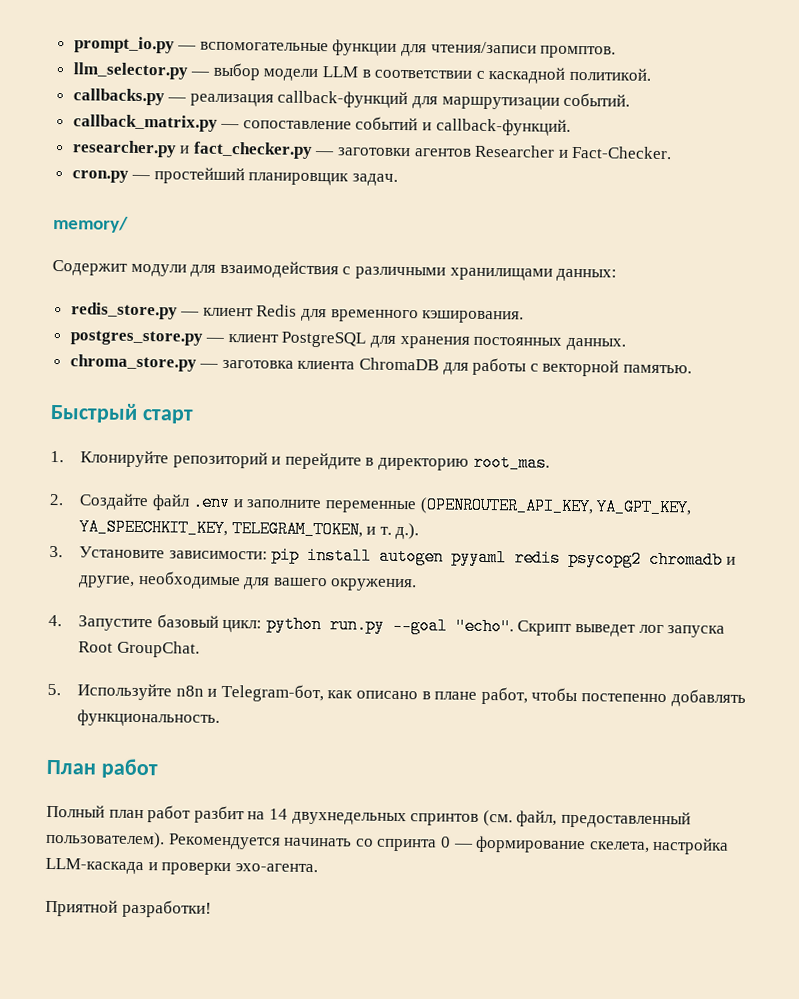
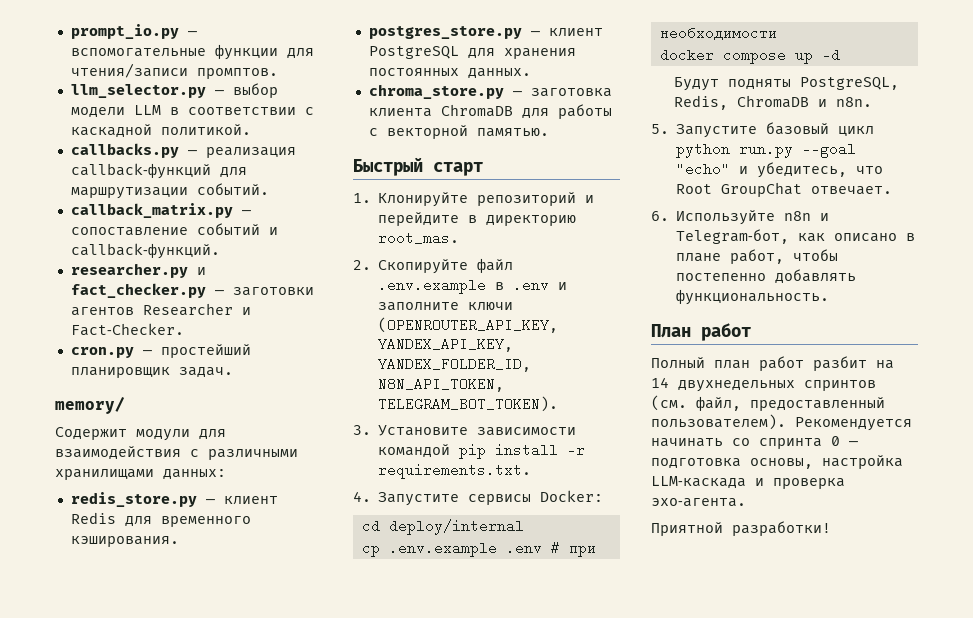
- 2. Создайте файл .env и заполните переменные (OPENROUTER_API_KEY, YA_GPT_KEY, YA_SPEECHKIT_KEY, TELEGRAM_TOKEN, и т. д.).
- 3. Установите зависимости: pip install autogen pyyaml redis psycopg2 chromadb и другие, необходимые для вашего окружения.
- 4. Запустите базовый цикл: python run.py --goal "echo". Скрипт выведет лог запуска Root GroupChat.
- 5. Используйте n8n и Telegram‑бот, как описано в плане работ, чтобы постепенно добавлять функциональность.
+ 2. Скопируйте файл .env.example в .env и заполните ключи (OPENROUTER_API_KEY, YANDEX_API_KEY, YANDEX_FOLDER_ID, N8N_API_TOKEN, TELEGRAM_BOT_TOKEN).
+ 3. Установите зависимости командой pip install -r requirements.txt.
+ 4. Запустите сервисы Docker:
+ cd deploy/internal
+ cp .env.example .env # при необходимости
+ docker compose up -d
+ Будут подняты PostgreSQL, Redis, ChromaDB и n8n.
+ 5. Запустите базовый цикл python run.py --goal "echo" и убедитесь, что Root GroupChat отвечает.
+ 6. Используйте n8n и Telegram‑бот, как описано в плане работ, чтобы постепенно добавлять функциональность.
- Рекомендуется начинать со спринта 0 — формирование скелета, настройка LLM‑каскада и проверки эхо‑агента.
+ Рекомендуется начинать со спринта 0 — подготовка основы, настройка LLM‑каскада и проверка эхо‑агента.

